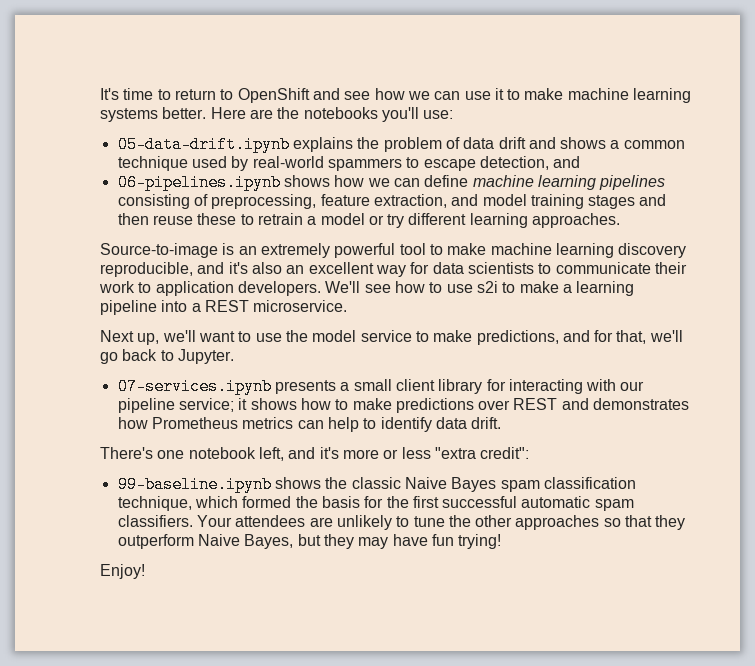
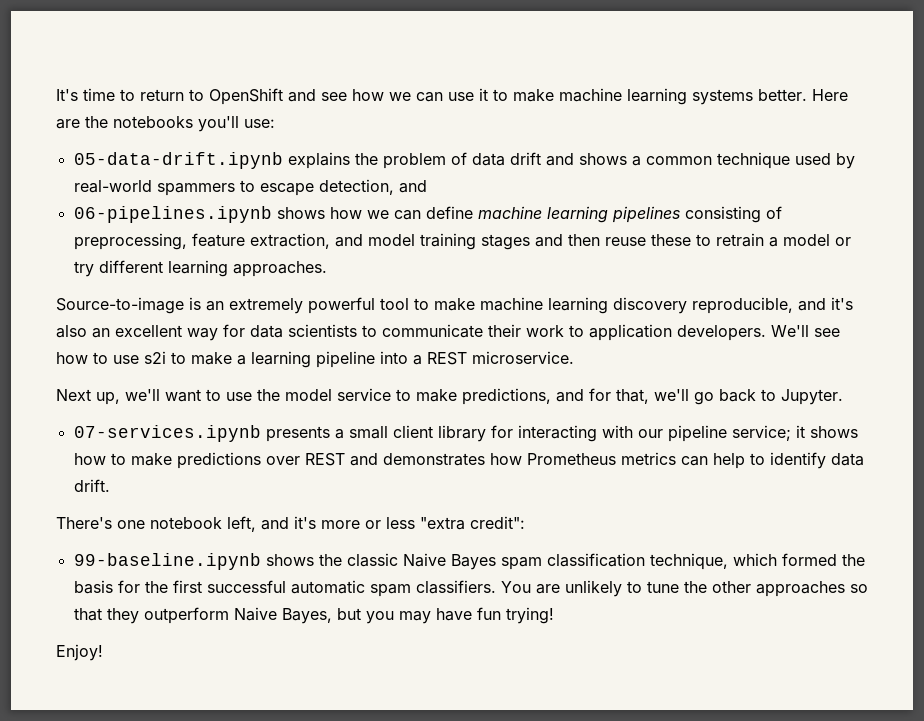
- Your attendees are unlikely to tune the other approaches so that they outperform Naive Bayes, but they may have fun trying!
+ You are unlikely to tune the other approaches so that they outperform Naive Bayes, but you may have fun trying!

